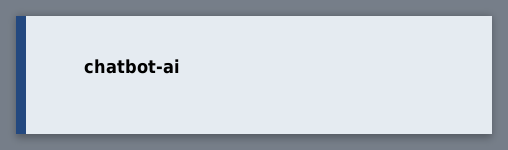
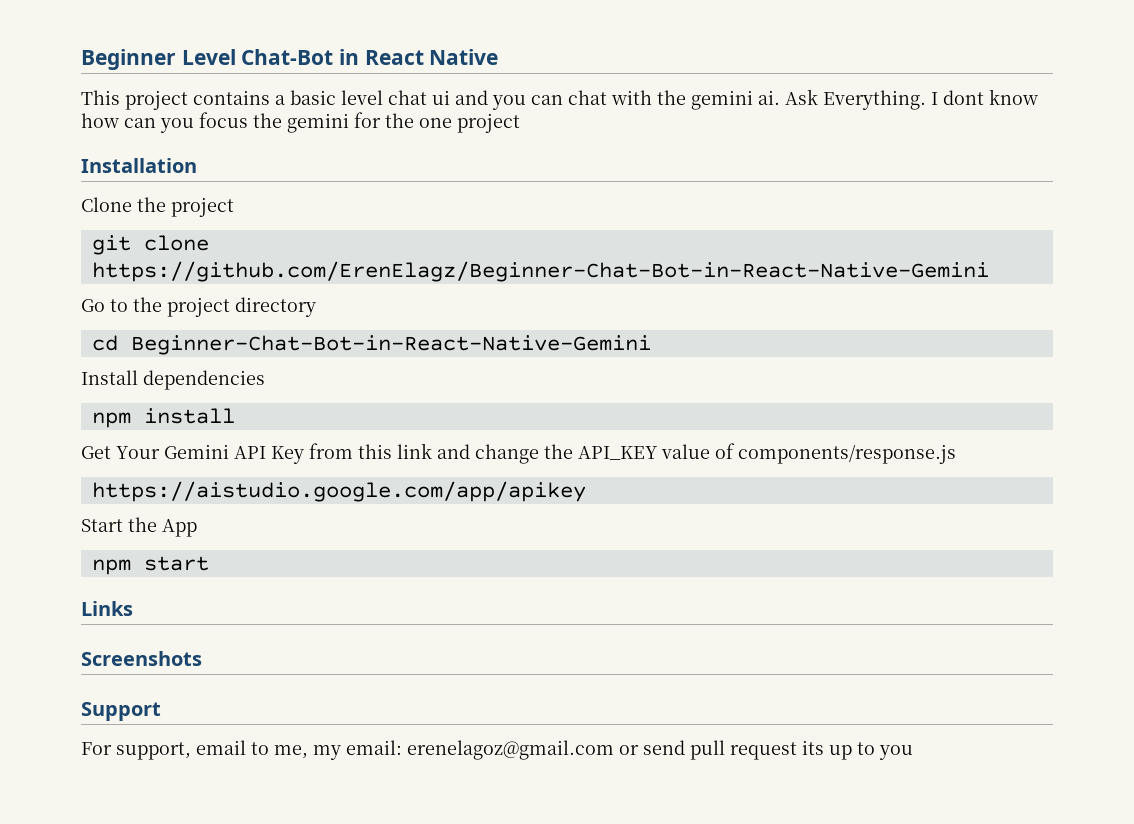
- chatbot-ai
+ Beginner Level Chat-Bot in React Native
+ This project contains a basic level chat ui and you can chat with the gemini ai. Ask Everything. I dont know how can you focus the gemini for the one project
+ Installation
+ Clone the project
+ git clone https://github.com/ErenElagz/Beginner-Chat-Bot-in-React-Native-Gemini
+ Go to the project directory
+ cd Beginner-Chat-Bot-in-React-Native-Gemini
+ Install dependencies
+ npm install
+ Get Your Gemini API Key from this link and change the API_KEY value of components/response.js
+ https://aistudio.google.com/app/apikey
+ Start the App
+ npm start
+ Links
+ Screenshots
+ Support
+ For support, email to me, my email: erenelagoz@gmail.com or send pull request its up to you

